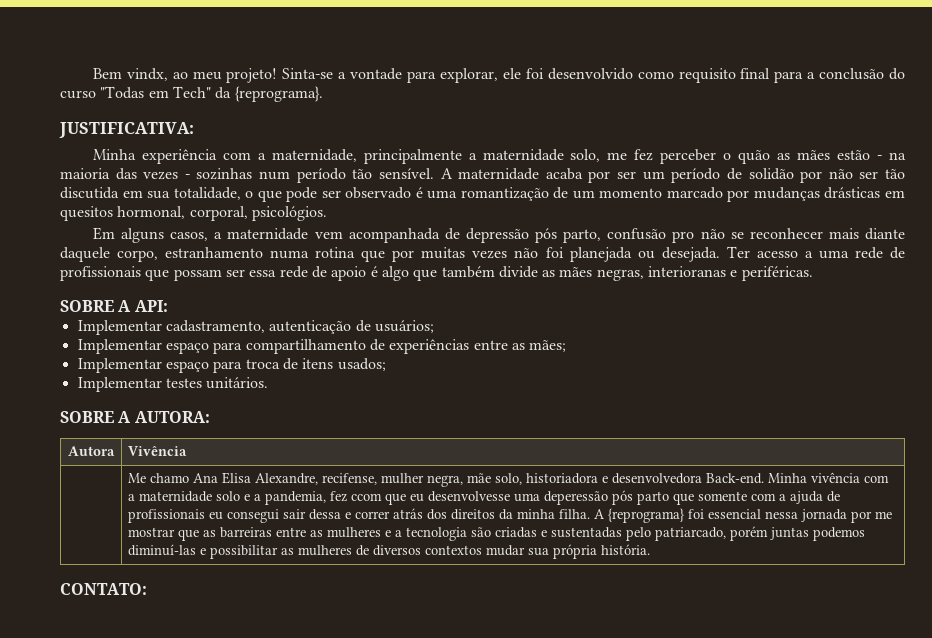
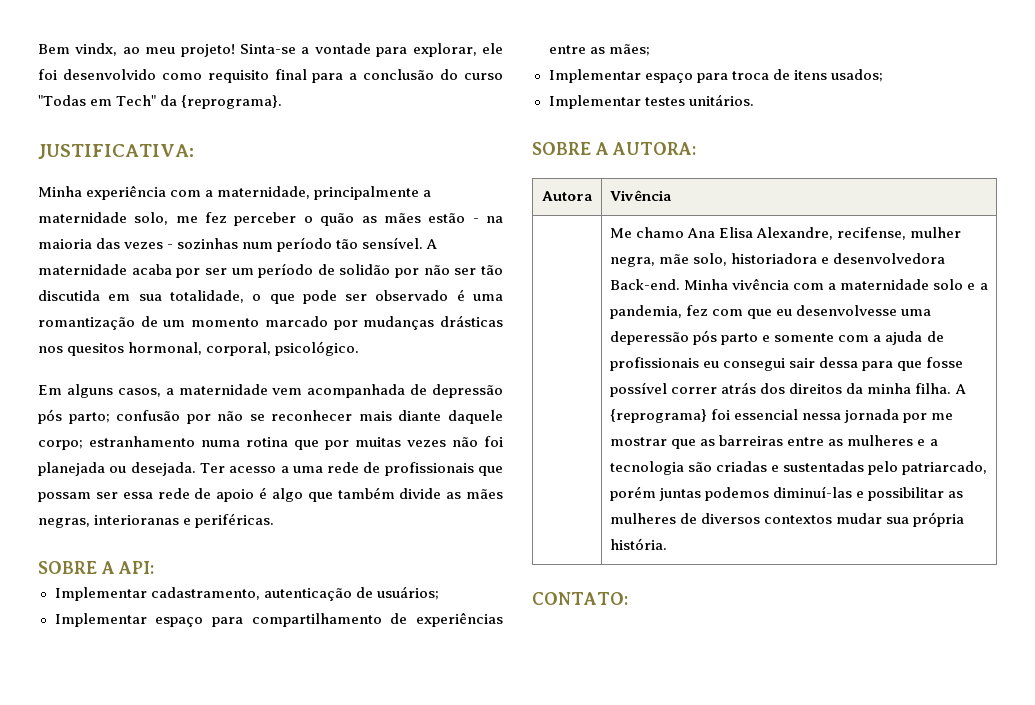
- A maternidade acaba por ser um período de solidão por não ser tão discutida em sua totalidade, o que pode ser observado é uma romantização de um momento marcado por mudanças drásticas em quesitos hormonal, corporal, psicológios.
+ A maternidade acaba por ser um período de solidão por não ser tão discutida em sua totalidade, o que pode ser observado é uma romantização de um momento marcado por mudanças drásticas nos quesitos hormonal, corporal, psicológico.
- Em alguns casos, a maternidade vem acompanhada de depressão pós parto, confusão pro não se reconhecer mais diante daquele corpo, estranhamento numa rotina que por muitas vezes não foi planejada ou desejada.
+ Em alguns casos, a maternidade vem acompanhada de depressão pós parto; confusão por não se reconhecer mais diante daquele corpo; estranhamento numa rotina que por muitas vezes não foi planejada ou desejada.
- Minha vivência com a maternidade solo e a pandemia, fez ccom que eu desenvolvesse uma deperessão pós parto que somente com a ajuda de profissionais eu consegui sair dessa e correr atrás dos direitos da minha filha.
+ Minha vivência com a maternidade solo e a pandemia, fez com que eu desenvolvesse uma deperessão pós parto e somente com a ajuda de profissionais eu consegui sair dessa para que fosse possível correr atrás dos direitos da minha filha.

